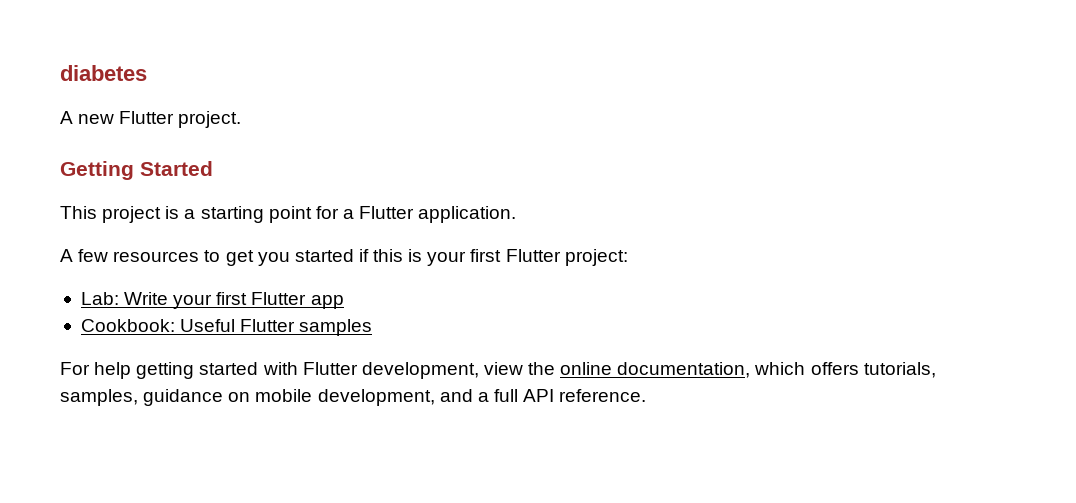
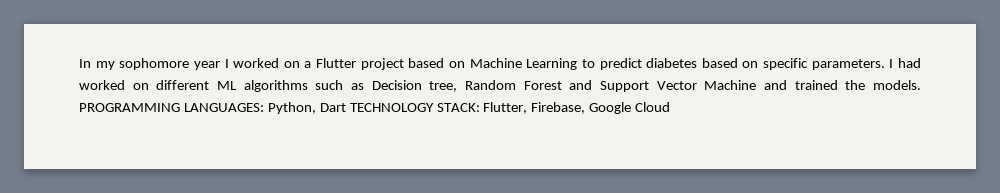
- diabetes
- A new Flutter project.
- Getting Started
- This project is a starting point for a Flutter application.
- A few resources to get you started if this is your first Flutter project:
- Lab: Write your first Flutter app
- Cookbook: Useful Flutter samples
- For help getting started with Flutter development, view the online documentation, which offers tutorials, samples, guidance on mobile development, and a full API reference.
+ In my sophomore year I worked on a Flutter project based on Machine Learning to predict diabetes based on specific parameters. I had worked on different ML algorithms such as Decision tree, Random Forest and Support Vector Machine and trained the models. PROGRAMMING LANGUAGES: Python, Dart TECHNOLOGY STACK: Flutter, Firebase, Google Cloud

